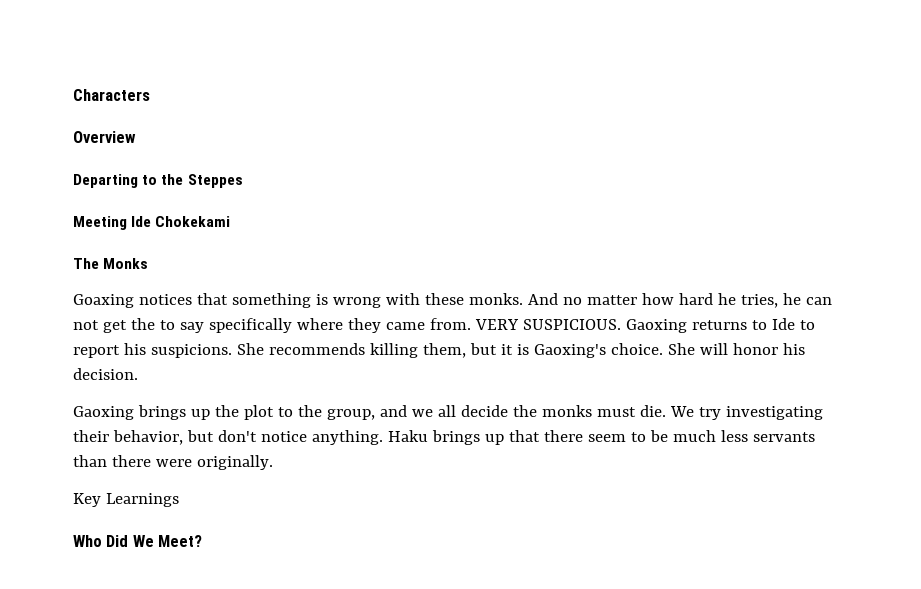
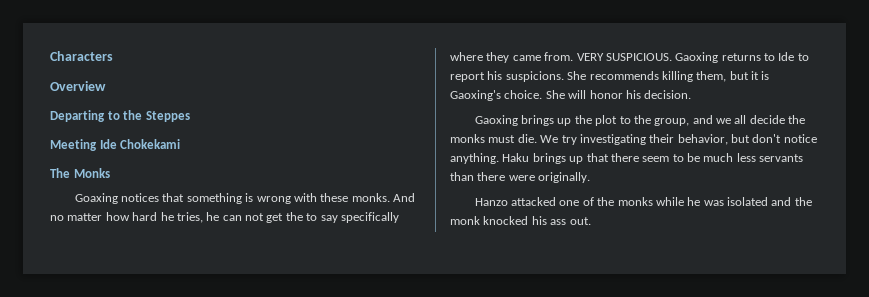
- Key Learnings
- Who Did We Meet?
+ Hanzo attacked one of the monks while he was isolated and the monk knocked his ass out.

